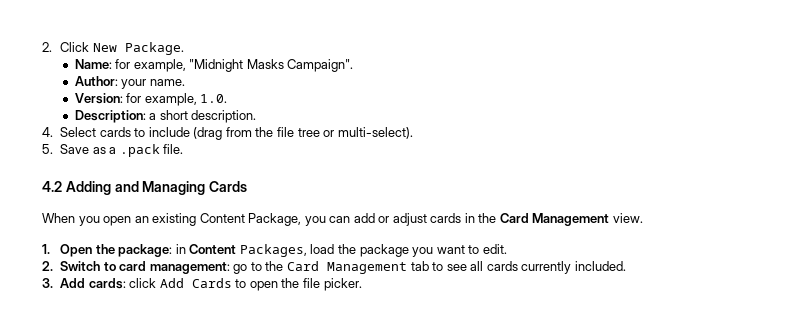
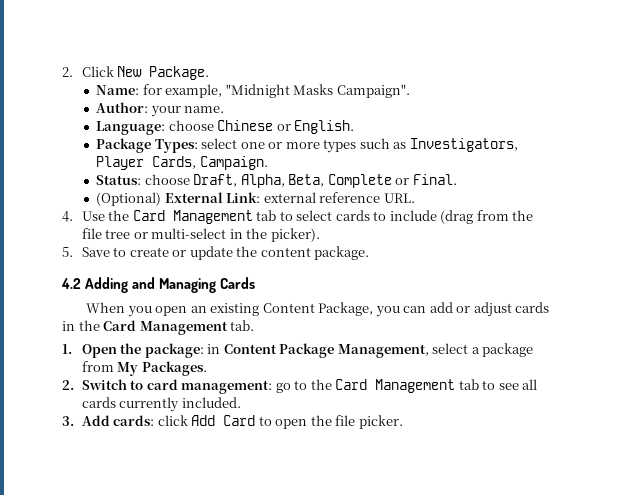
- Version: for example, 1.0.
- Description: a short description.
- 4. Select cards to include (drag from the file tree or multi-select).
- 5. Save as a .pack file.
+ Language: choose Chinese or English.
+ Package Types: select one or more types such as Investigators, Player Cards, Campaign.
+ Status: choose Draft, Alpha, Beta, Complete or Final.
+ (Optional) External Link: external reference URL.
+ 4. Use the Card Management tab to select cards to include (drag from the file tree or multi-select in the picker).
+ 5. Save to create or update the content package.
- When you open an existing Content Package, you can add or adjust cards in the Card Management view.
+ When you open an existing Content Package, you can add or adjust cards in the Card Management tab.
- 1. Open the package: in Content Packages, load the package you want to edit.
+ 1. Open the package: in Content Package Management, select a package from My Packages.
- 3. Add cards: click Add Cards to open the file picker.
+ 3. Add cards: click Add Card to open the file picker.

